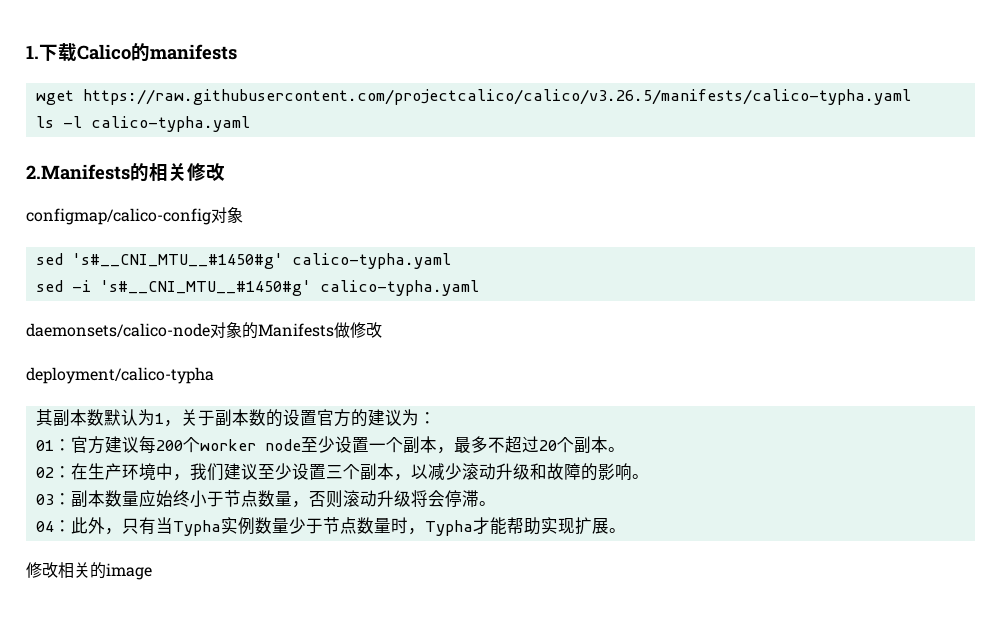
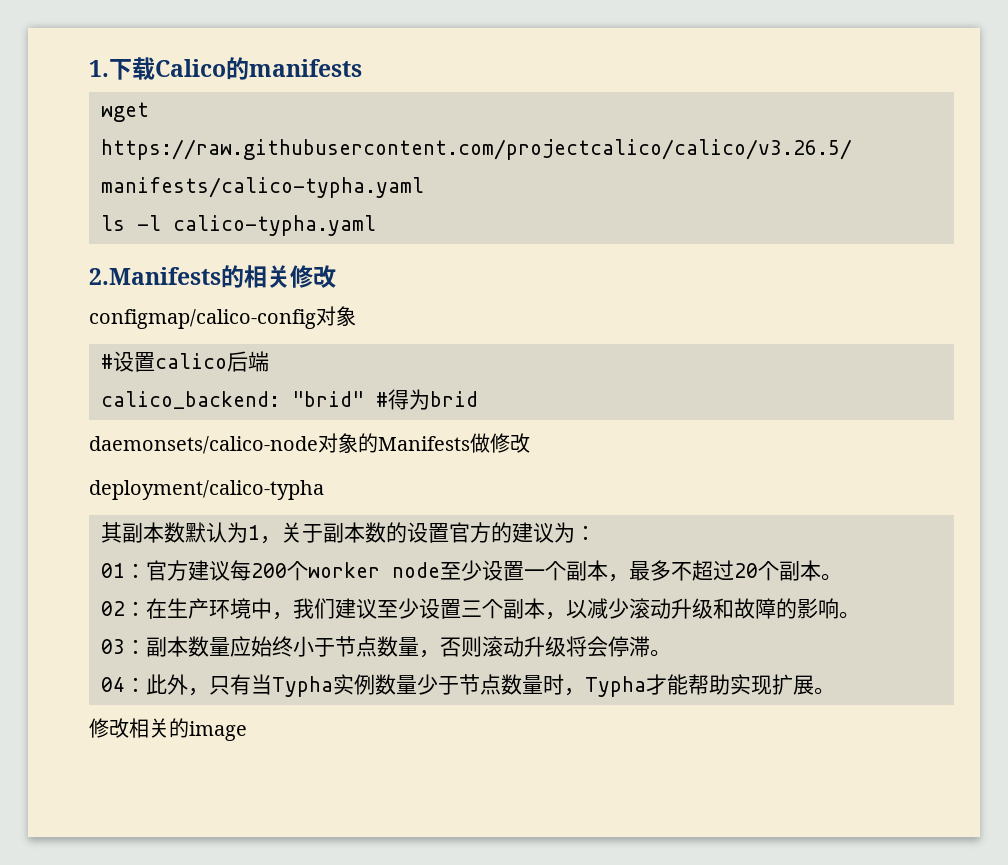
- sed 's#__CNI_MTU__#1450#g' calico-typha.yaml
- sed -i 's#__CNI_MTU__#1450#g' calico-typha.yaml
+ #设置calico后端
+ calico_backend: "brid" #得为brid

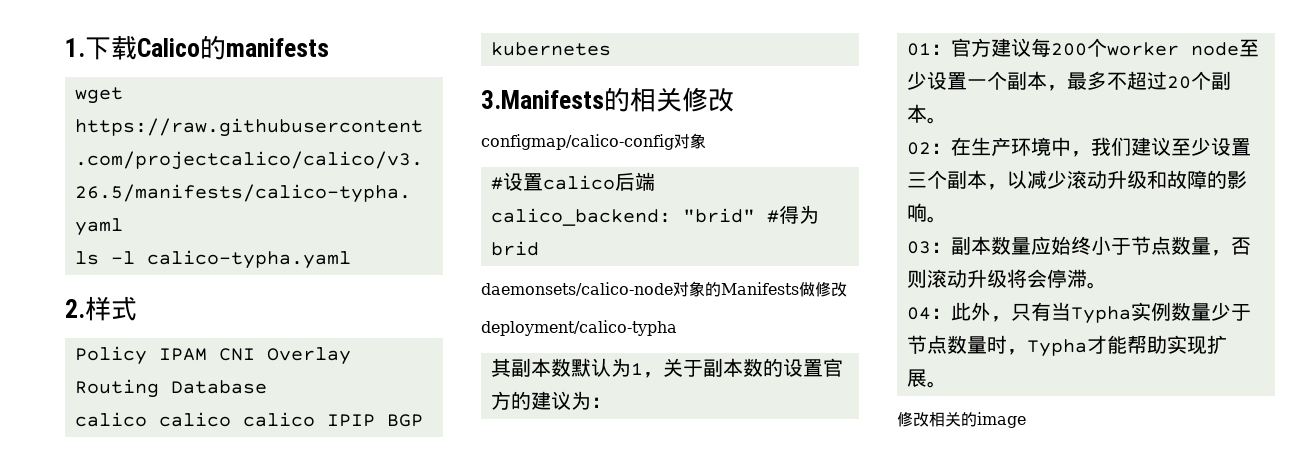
- 2.Manifests的相关修改
+ 2.样式
+ Policy IPAM CNI Overlay Routing Database
+ calico calico calico IPIP BGP kubernetes
+ 3.Manifests的相关修改

